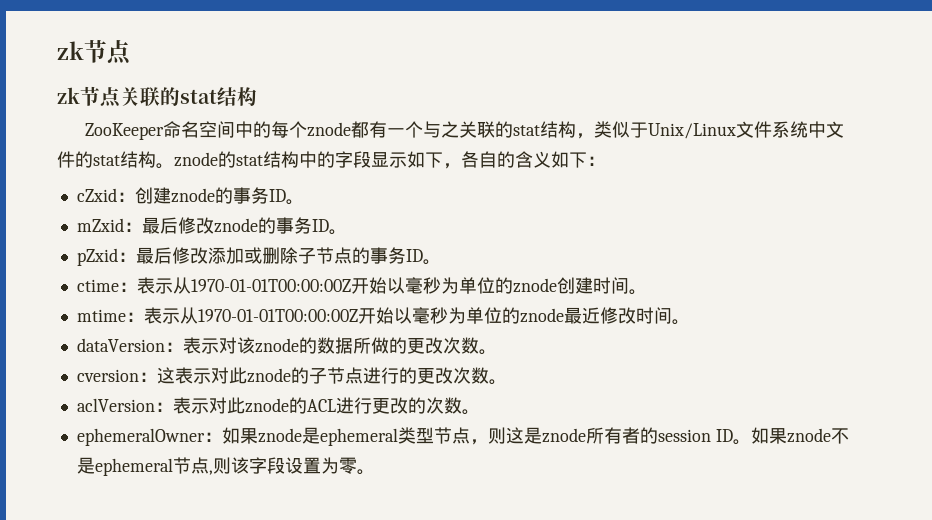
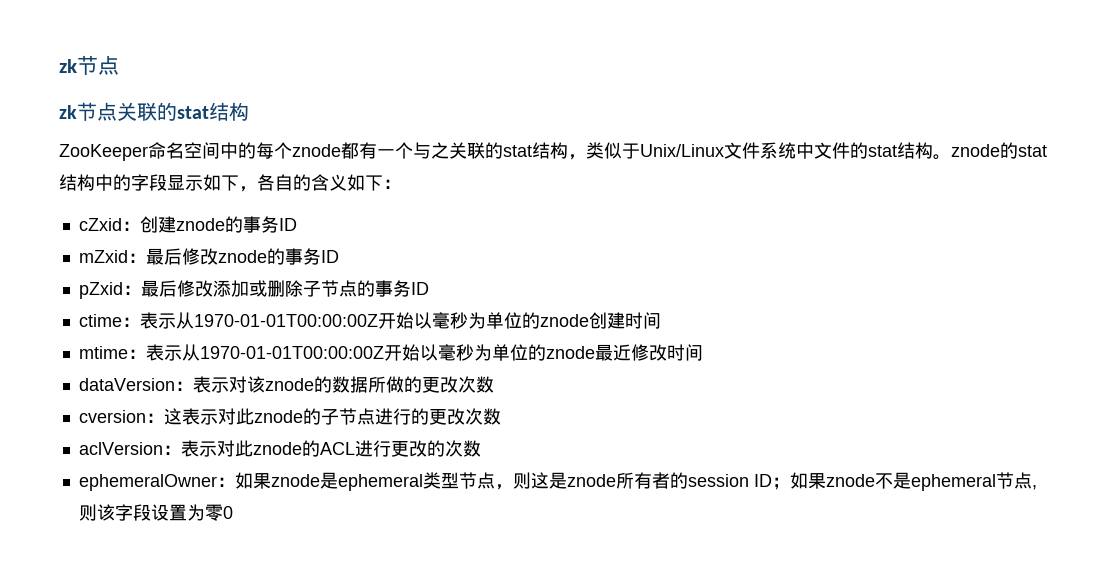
- cZxid：创建znode的事务ID。
+ cZxid：创建znode的事务ID
- mZxid：最后修改znode的事务ID。
+ mZxid：最后修改znode的事务ID
- pZxid：最后修改添加或删除子节点的事务ID。
+ pZxid：最后修改添加或删除子节点的事务ID
- ctime：表示从1970-01-01T00:00:00Z开始以毫秒为单位的znode创建时间。
+ ctime：表示从1970-01-01T00:00:00Z开始以毫秒为单位的znode创建时间
- mtime：表示从1970-01-01T00:00:00Z开始以毫秒为单位的znode最近修改时间。
+ mtime：表示从1970-01-01T00:00:00Z开始以毫秒为单位的znode最近修改时间
- dataVersion：表示对该znode的数据所做的更改次数。
+ dataVersion：表示对该znode的数据所做的更改次数
- cversion：这表示对此znode的子节点进行的更改次数。
+ cversion：这表示对此znode的子节点进行的更改次数
- aclVersion：表示对此znode的ACL进行更改的次数。
+ aclVersion：表示对此znode的ACL进行更改的次数
- ephemeralOwner：如果znode是ephemeral类型节点，则这是znode所有者的session ID。如果znode不是ephemeral节点,则该字段设置为零。
+ ephemeralOwner：如果znode是ephemeral类型节点，则这是znode所有者的session ID；如果znode不是ephemeral节点,则该字段设置为零0

